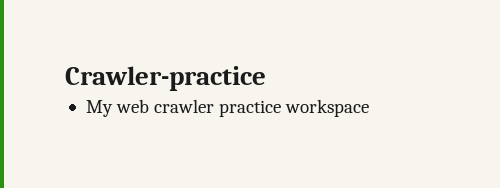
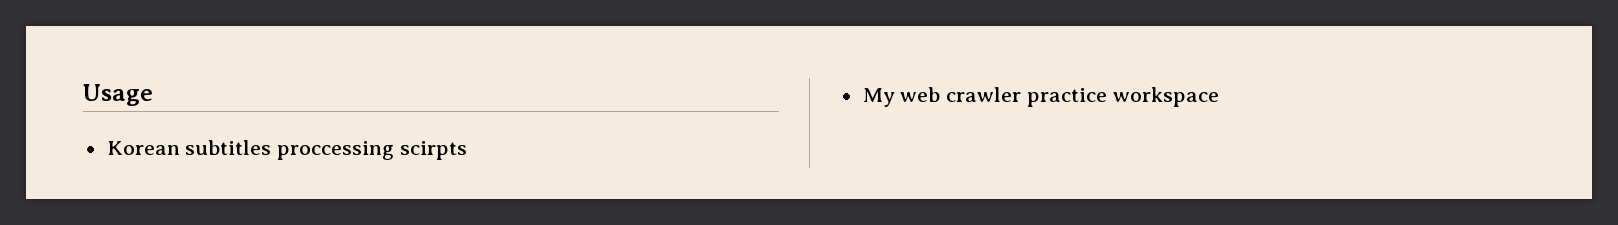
- Crawler-practice
+ Usage
+ Korean subtitles proccessing scirpts

